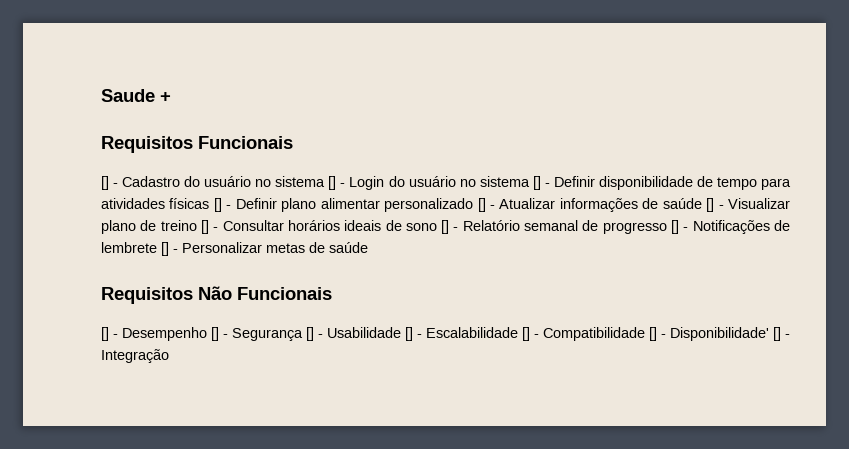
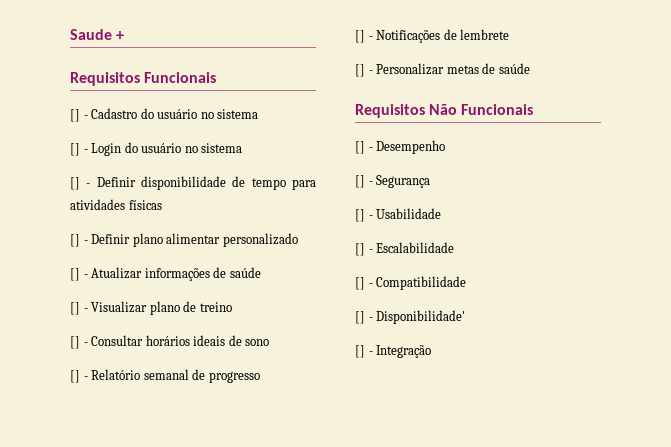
- [] - Cadastro do usuário no sistema [] - Login do usuário no sistema [] - Definir disponibilidade de tempo para atividades físicas [] - Definir plano alimentar personalizado [] - Atualizar informações de saúde [] - Visualizar plano de treino [] - Consultar horários ideais de sono [] - Relatório semanal de progresso [] - Notificações de lembrete [] - Personalizar metas de saúde
+ [] - Cadastro do usuário no sistema
+ [] - Login do usuário no sistema
+ [] - Definir disponibilidade de tempo para atividades físicas
+ [] - Definir plano alimentar personalizado
+ [] - Atualizar informações de saúde
+ [] - Visualizar plano de treino
+ [] - Consultar horários ideais de sono
+ [] - Relatório semanal de progresso
+ [] - Notificações de lembrete
+ [] - Personalizar metas de saúde
- [] - Desempenho [] - Segurança [] - Usabilidade [] - Escalabilidade [] - Compatibilidade [] - Disponibilidade' [] - Integração
+ [] - Desempenho
+ [] - Segurança
+ [] - Usabilidade
+ [] - Escalabilidade
+ [] - Compatibilidade
+ [] - Disponibilidade'
+ [] - Integração

